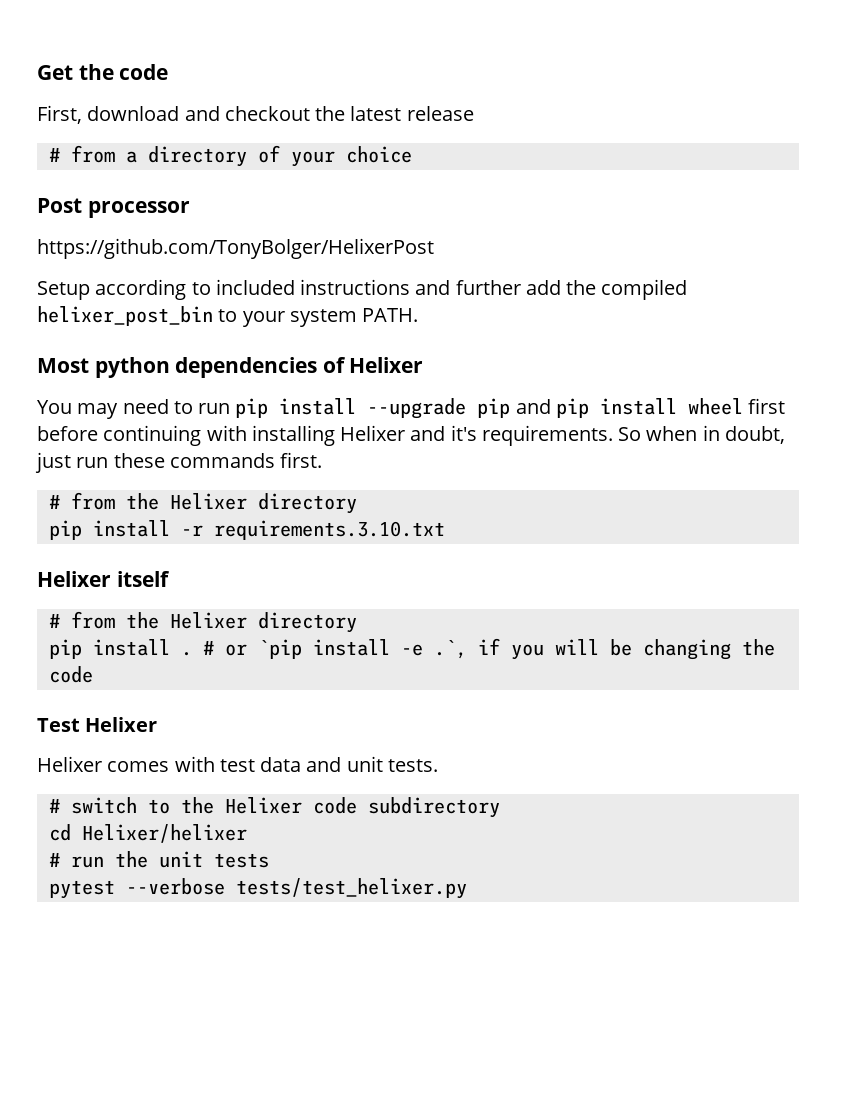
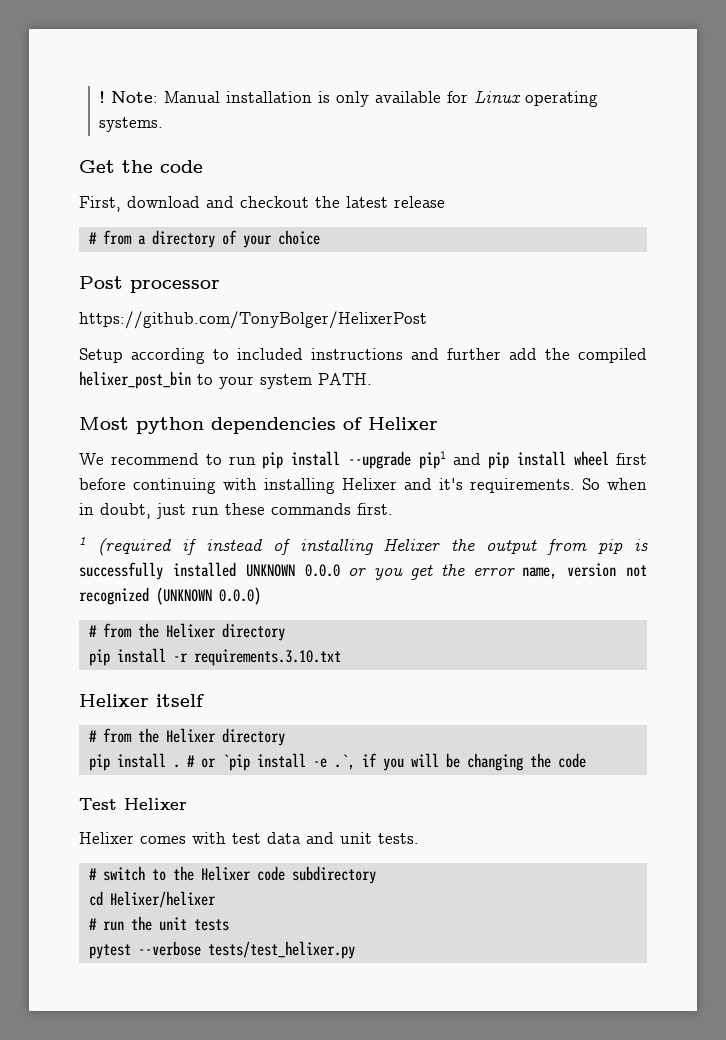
+ ! Note: Manual installation is only available for Linux operating systems.
- You may need to run pip install --upgrade pip and pip install wheel first before continuing with installing Helixer and it's requirements.
+ We recommend to run pip install --upgrade pip1 and pip install wheel first before continuing with installing Helixer and it's requirements.
+ 1 (required if instead of installing Helixer the output from pip is successfully installed UNKNOWN 0.0.0 or you get the error name, version not recognized (UNKNOWN 0.0.0)

